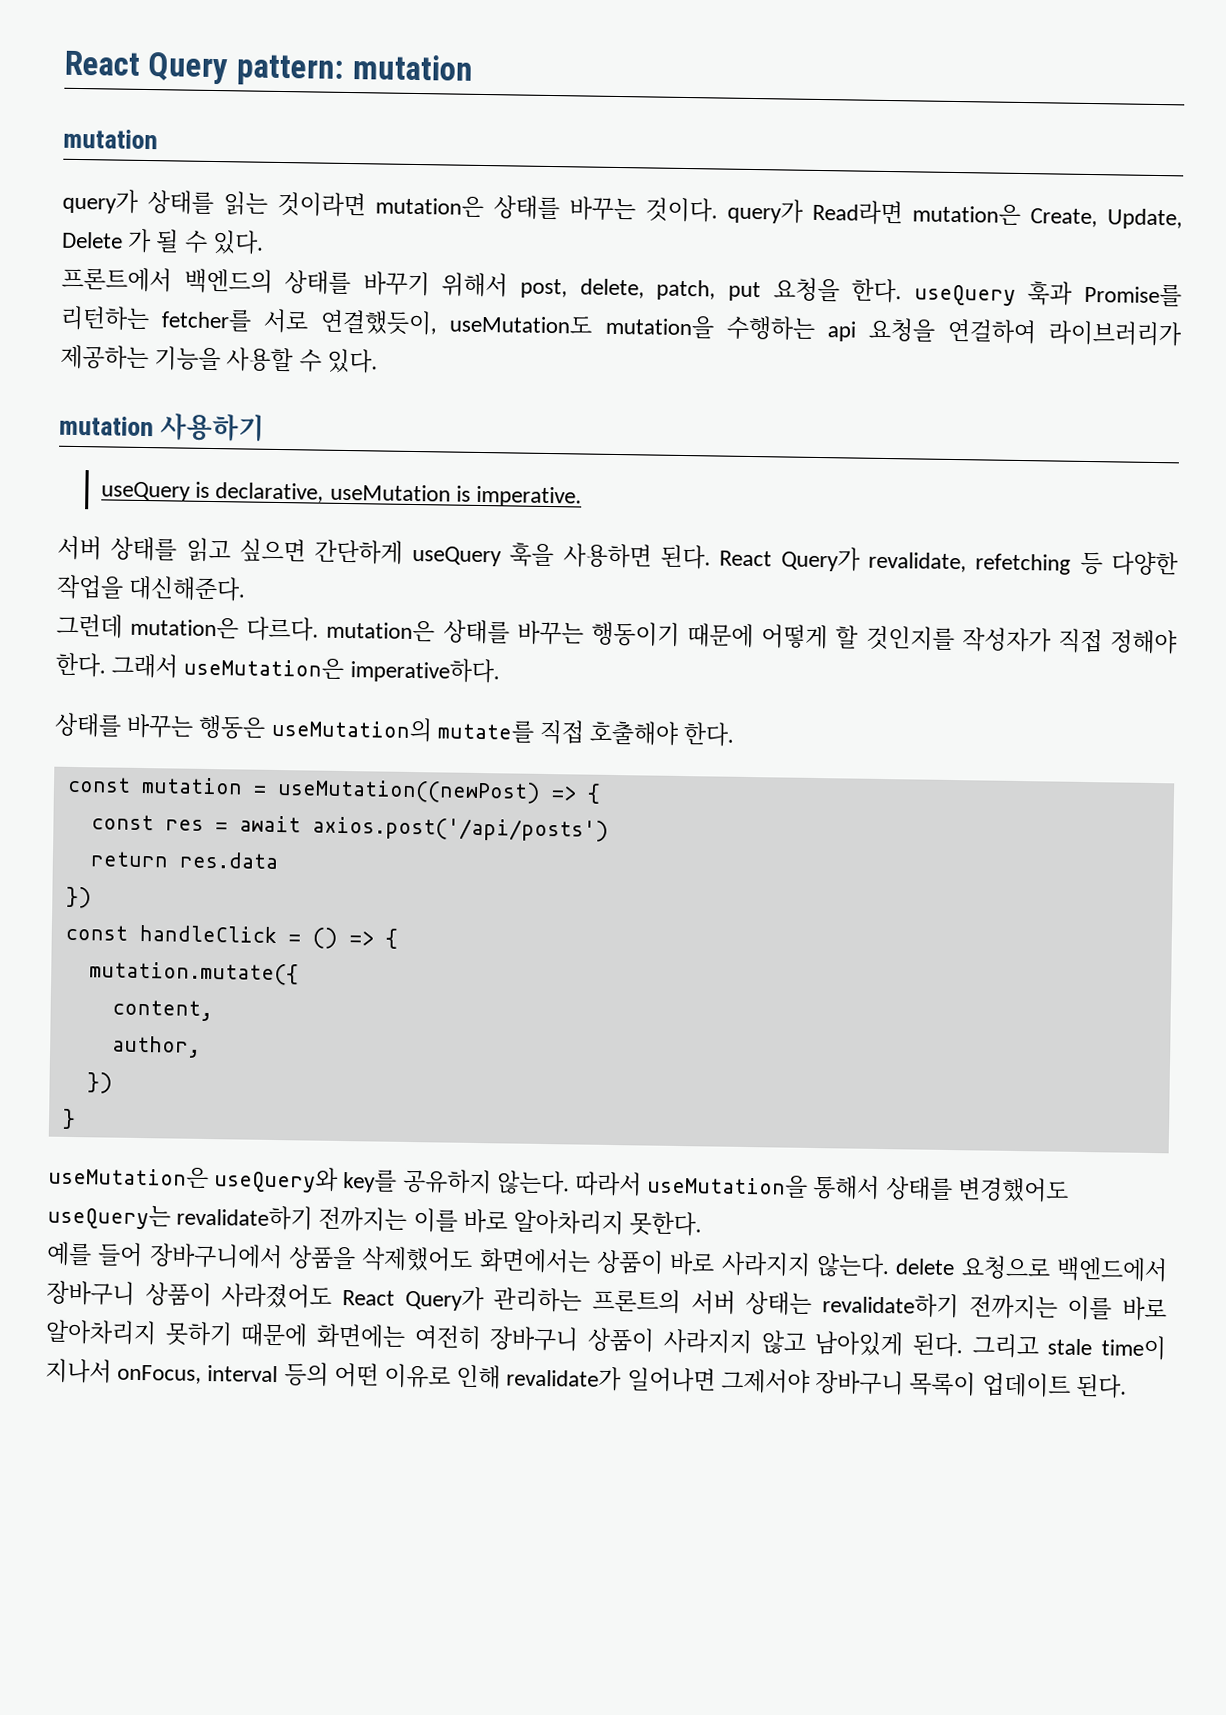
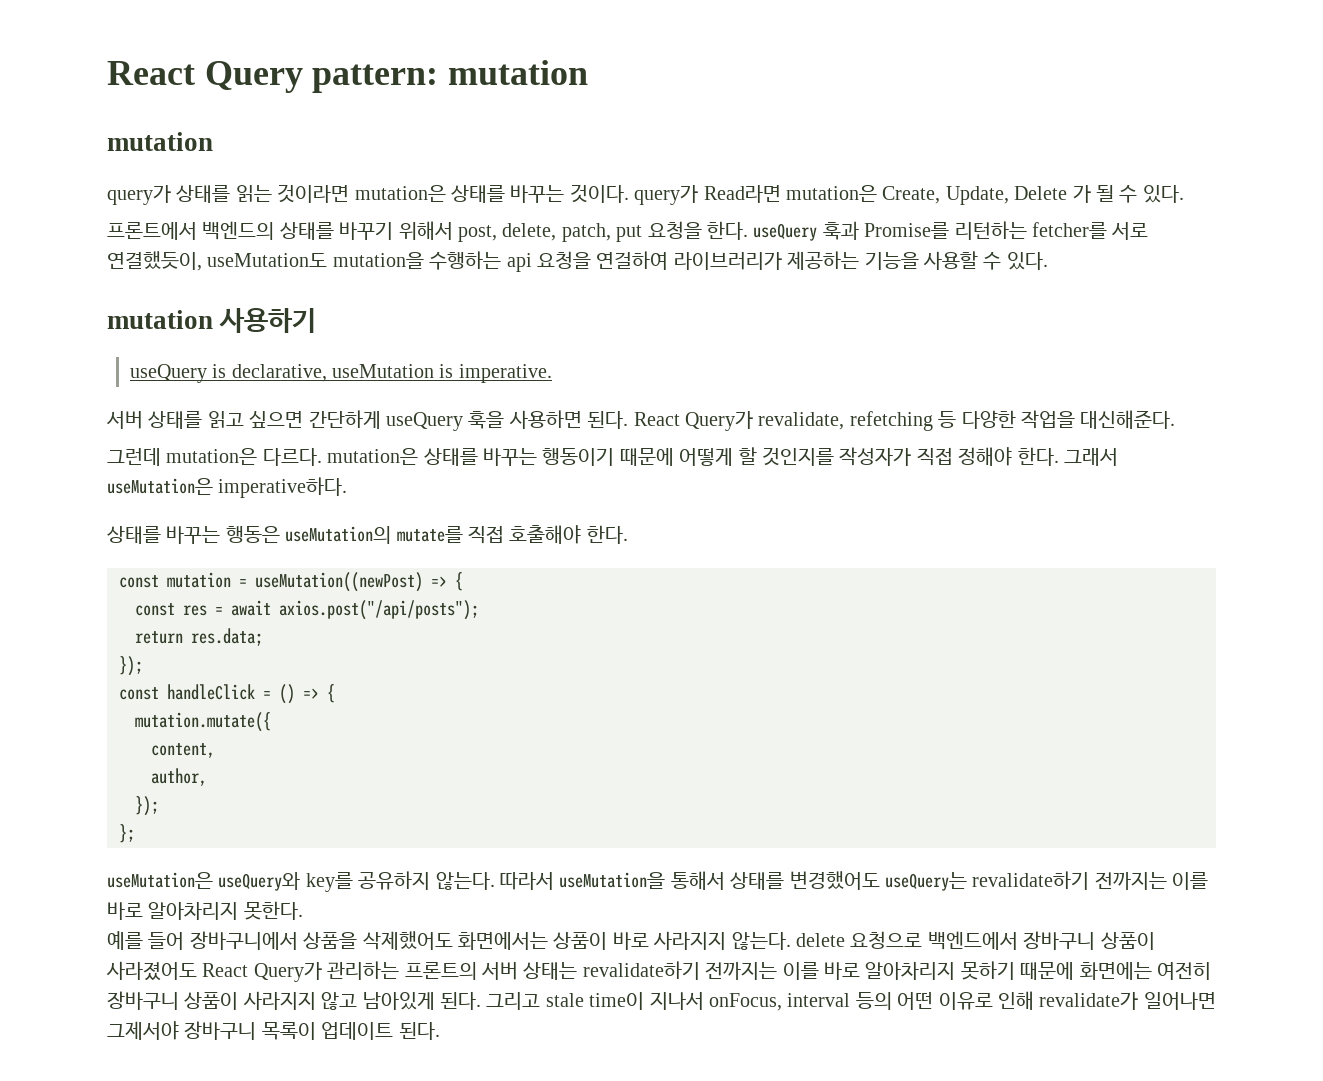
- const res = await axios.post('/api/posts')
+ const res = await axios.post("/api/posts");
- return res.data
- })
+ return res.data;
+ });
  author,
- })
- }
+ });
+ };

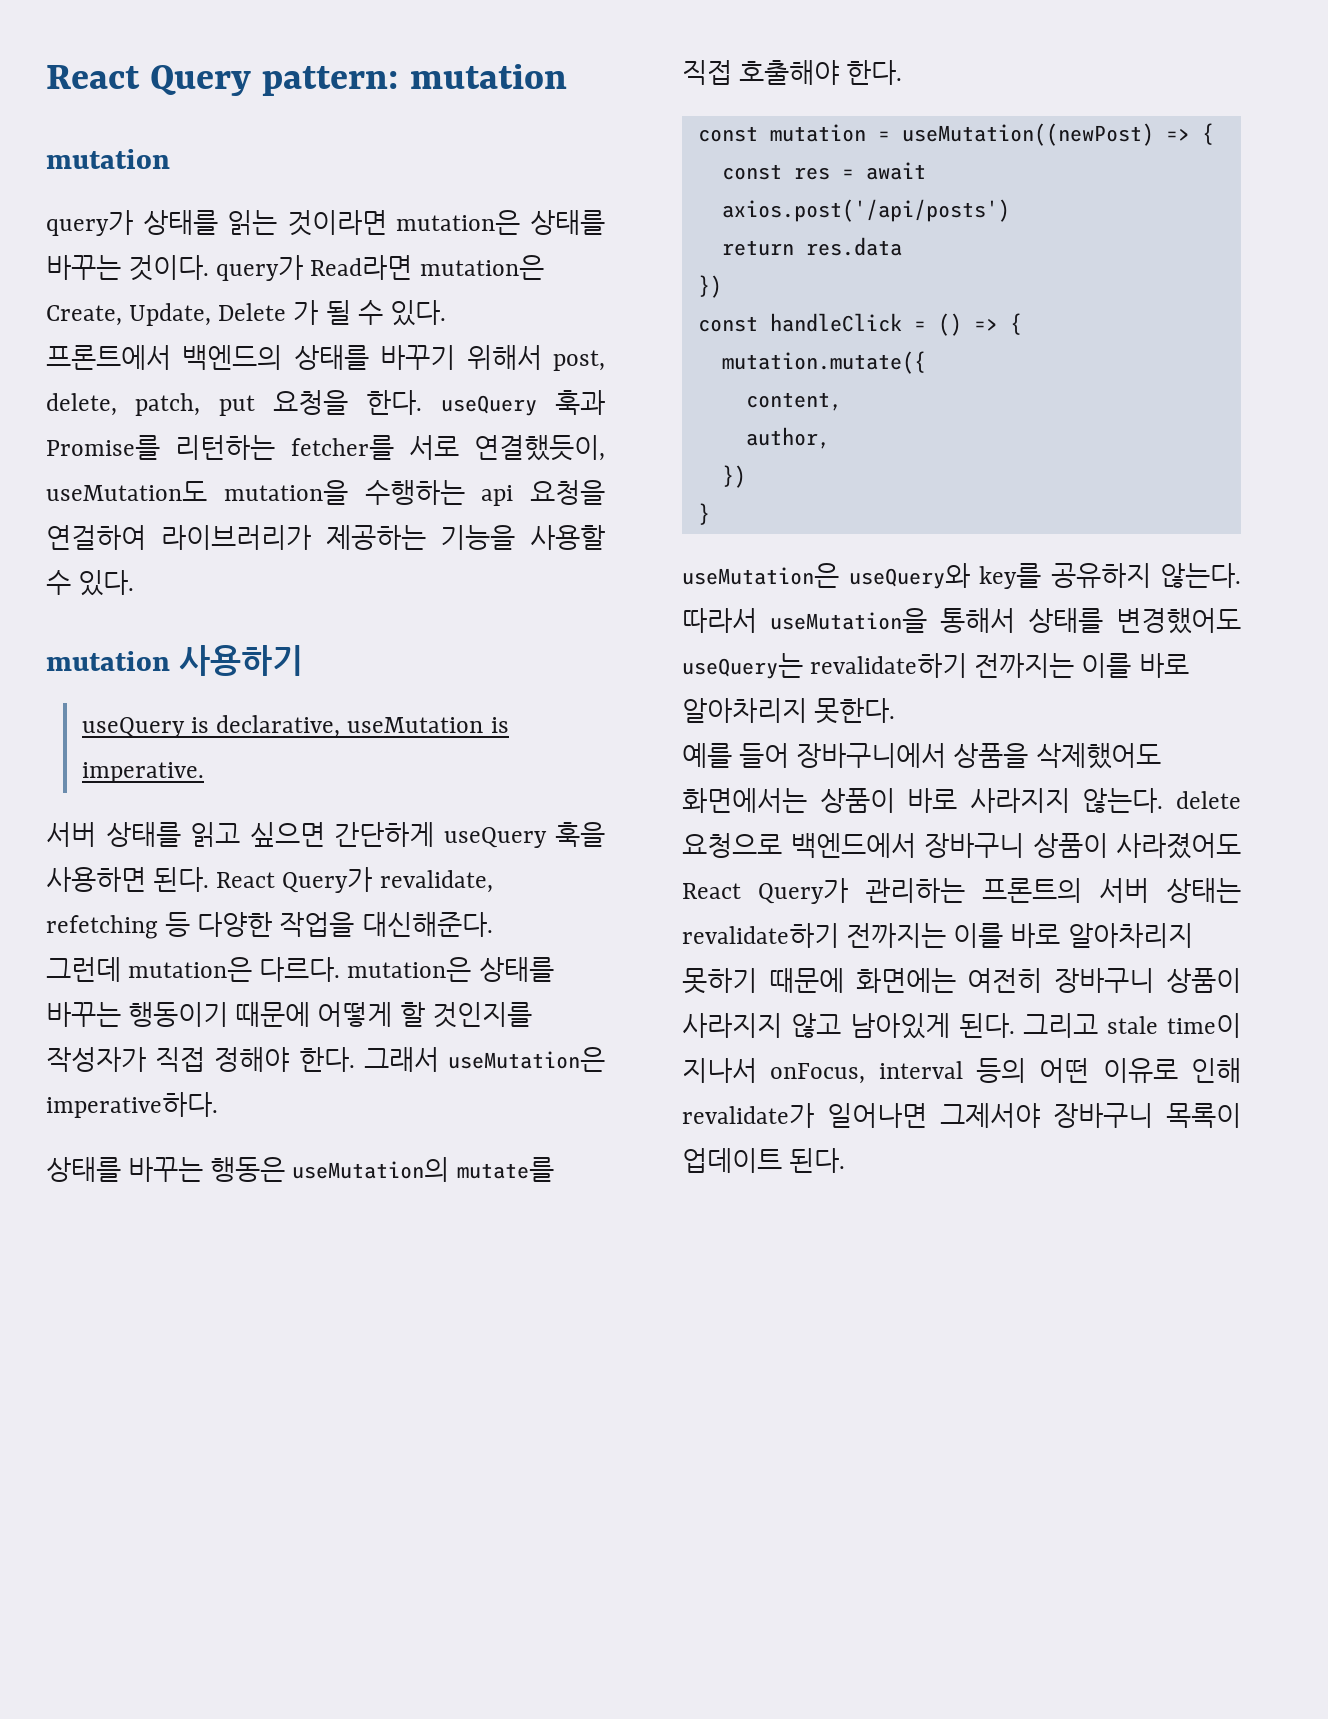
- const res = await axios.post("/api/posts");
+ const res = await axios.post('/api/posts')
- return res.data;
- });
+ return res.data
+ })
  author,
- });
- };
+ })
+ }

